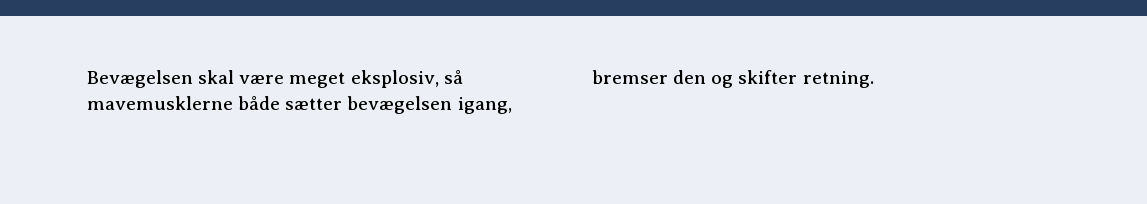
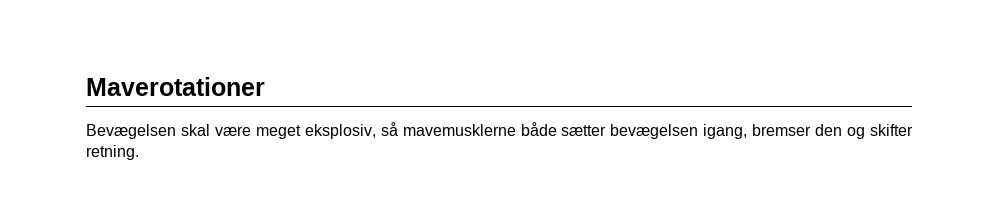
+ Maverotationer

